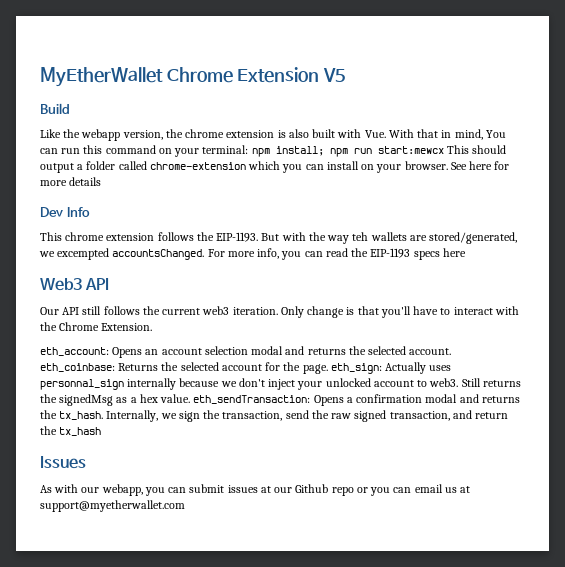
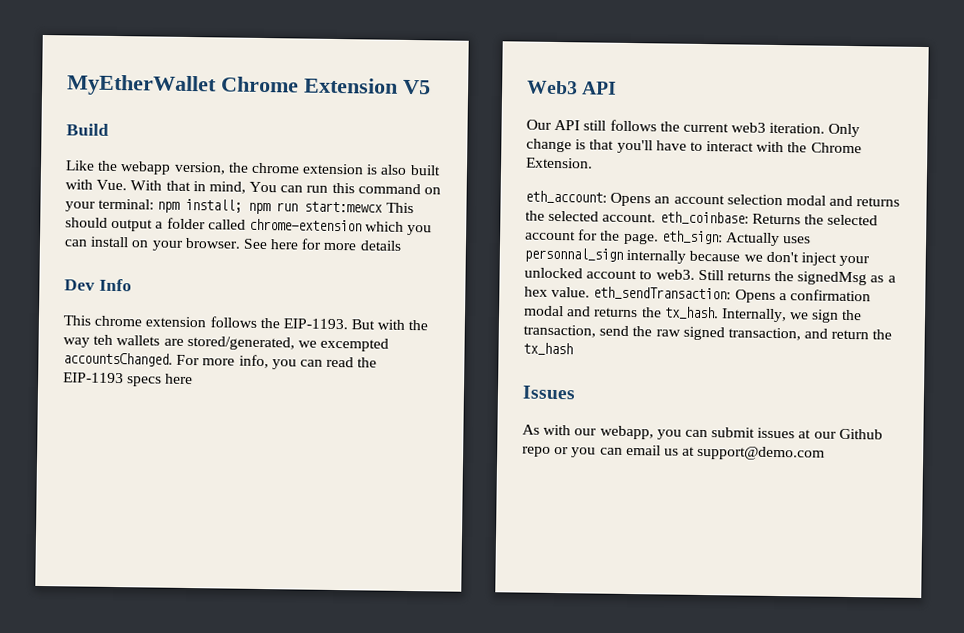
- As with our webapp, you can submit issues at our Github repo or you can email us at support@myetherwallet.com
+ As with our webapp, you can submit issues at our Github repo or you can email us at support@demo.com

